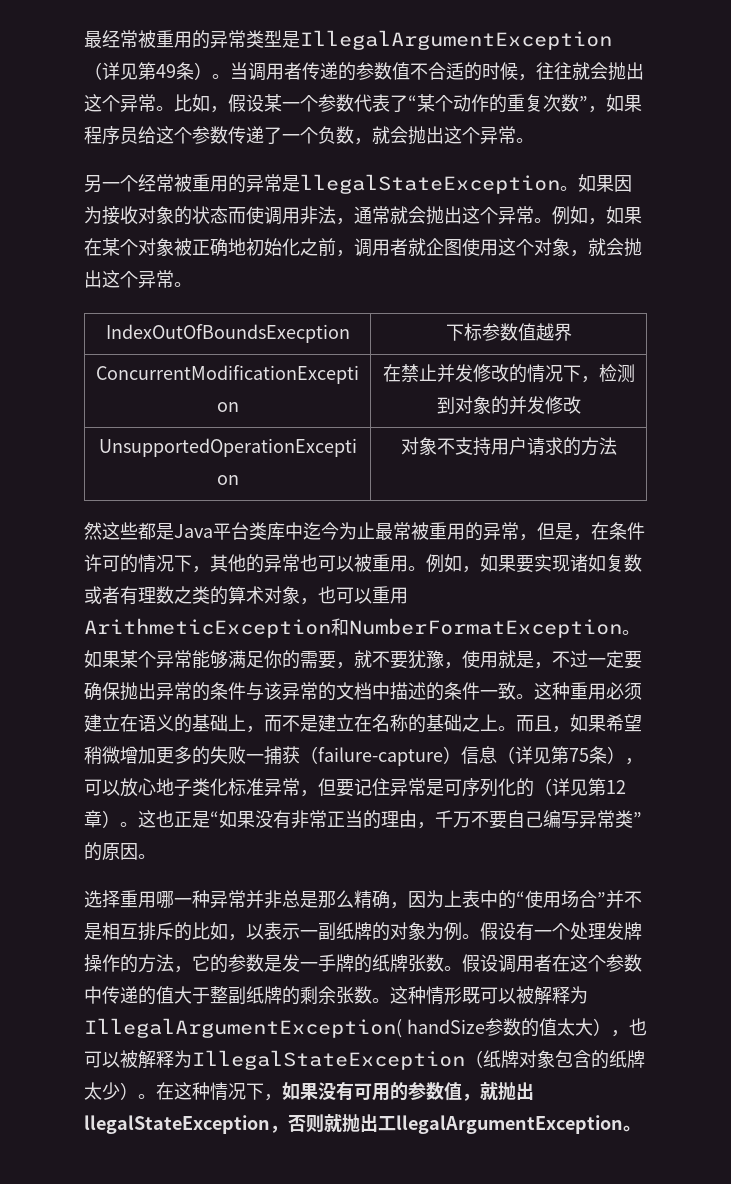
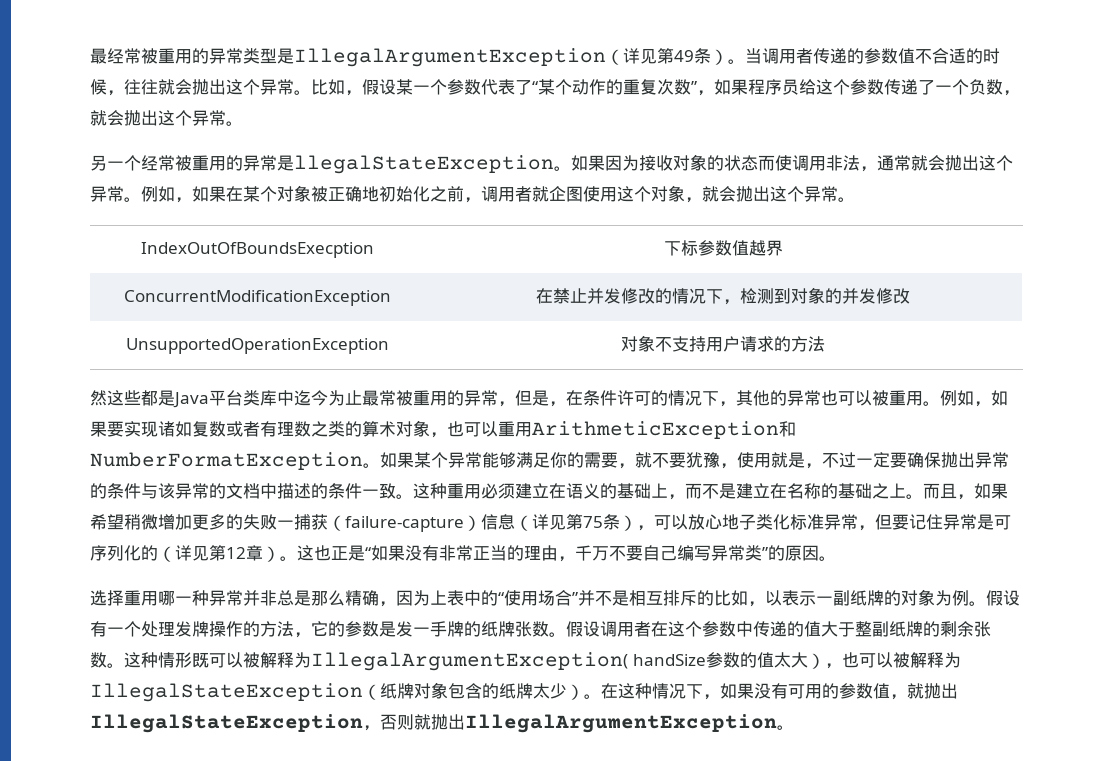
- 在这种情况下，如果没有可用的参数值，就抛出llegalStateException，否则就抛出工llegalArgumentException。
+ 在这种情况下，如果没有可用的参数值，就抛出IllegalStateException，否则就抛出IllegalArgumentException。

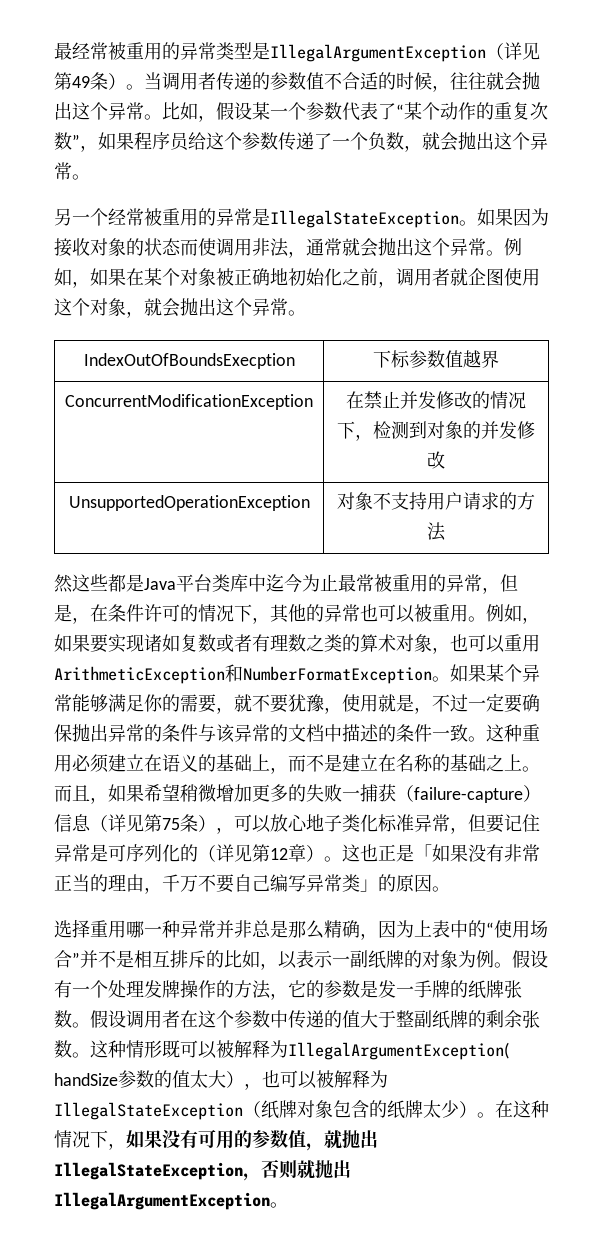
- 另一个经常被重用的异常是llegalStateException。
+ 另一个经常被重用的异常是IllegalStateException。
- 这也正是“如果没有非常正当的理由，千万不要自己编写异常类”的原因。
+ 这也正是「如果没有非常正当的理由，千万不要自己编写异常类」的原因。

